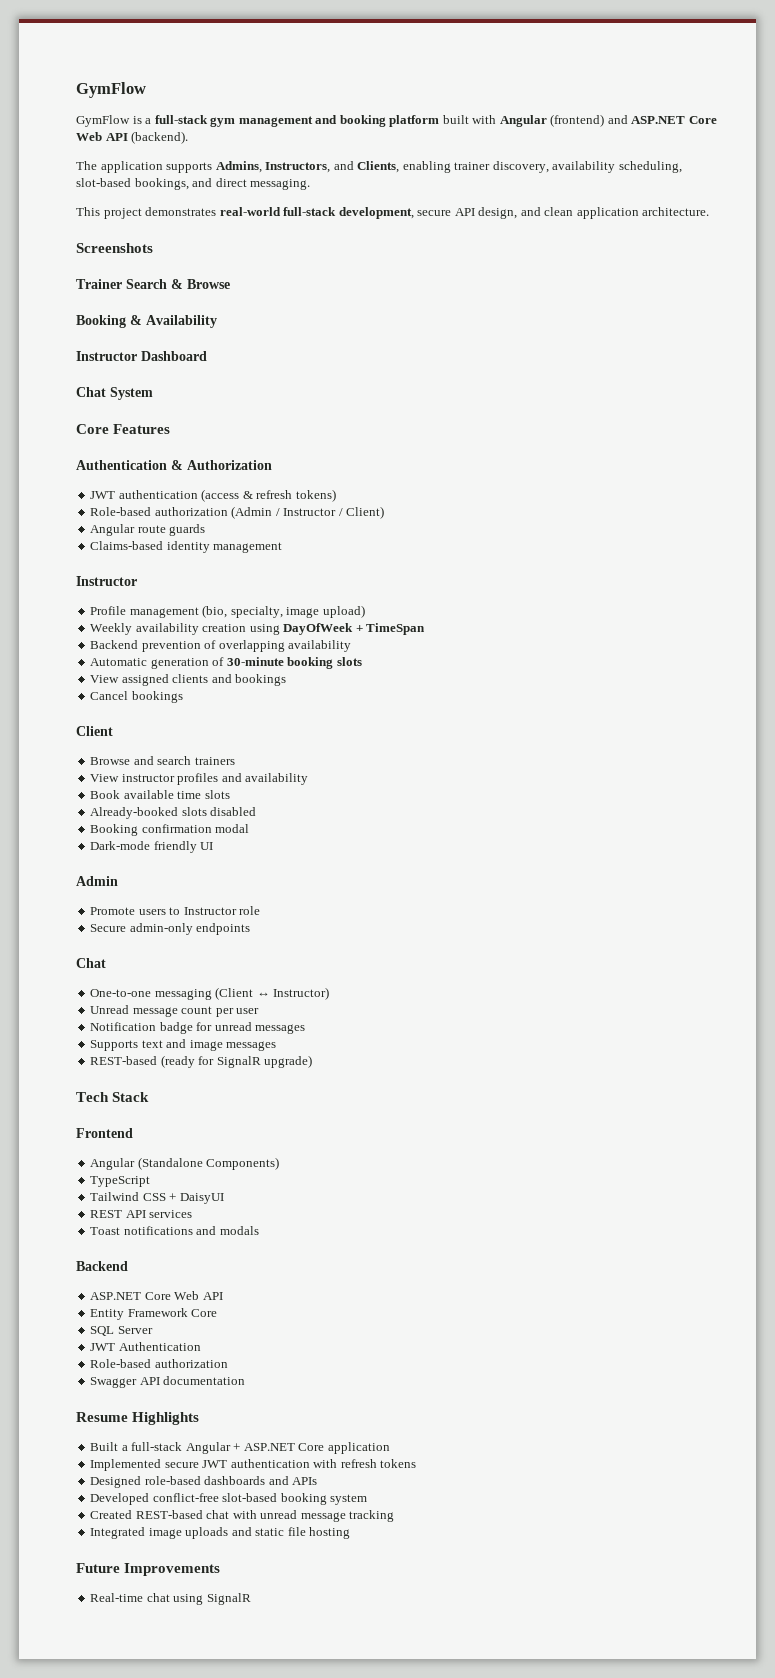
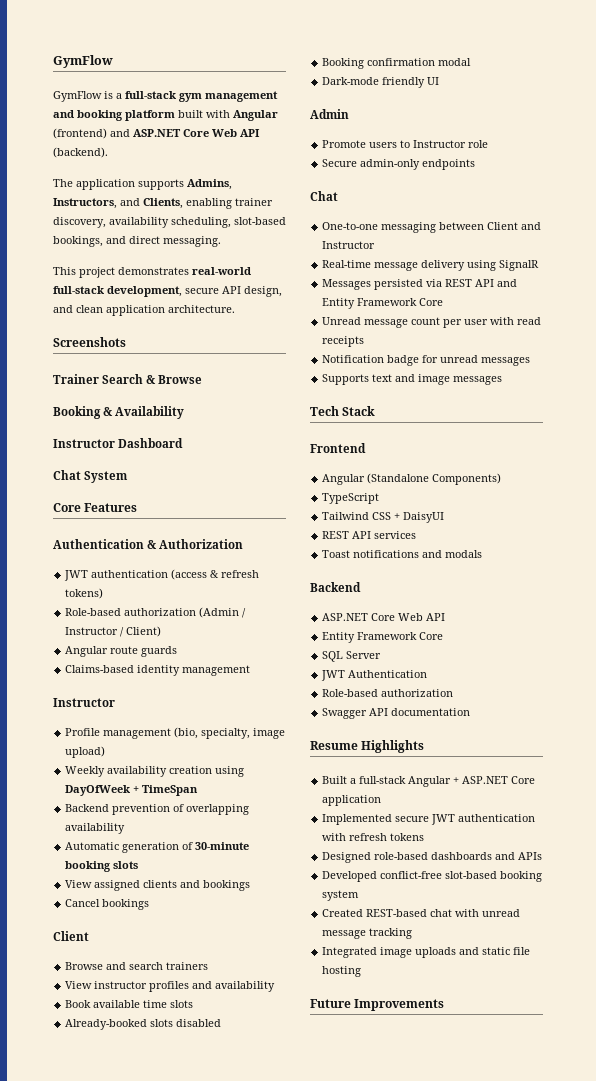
- One-to-one messaging (Client ↔ Instructor)
+ One-to-one messaging between Client and Instructor
+ Real-time message delivery using SignalR
+ Messages persisted via REST API and Entity Framework Core
- Unread message count per user
+ Unread message count per user with read receipts
- REST-based (ready for SignalR upgrade)
- Real-time chat using SignalR

